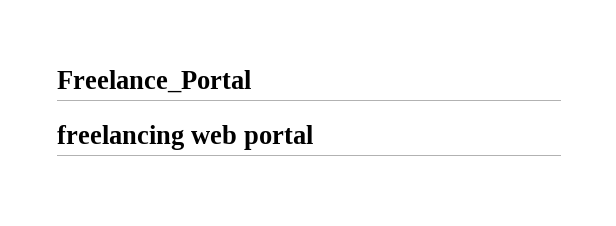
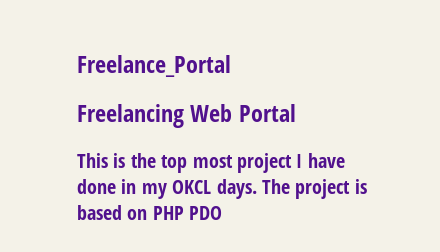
- freelancing web portal
+ Freelancing Web Portal
+ This is the top most project I have done in my OKCL days. The project is based on PHP PDO

